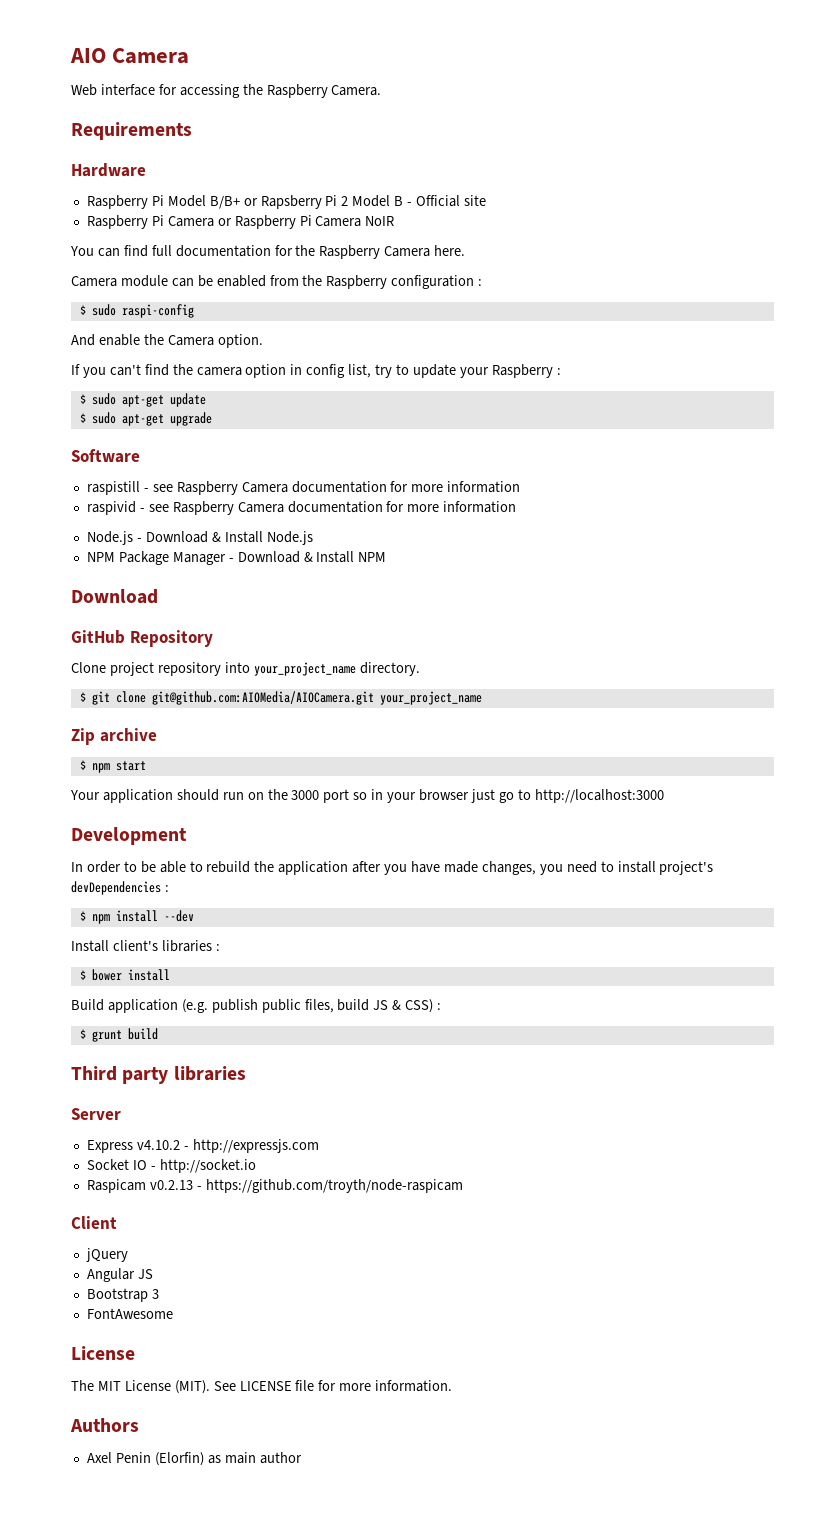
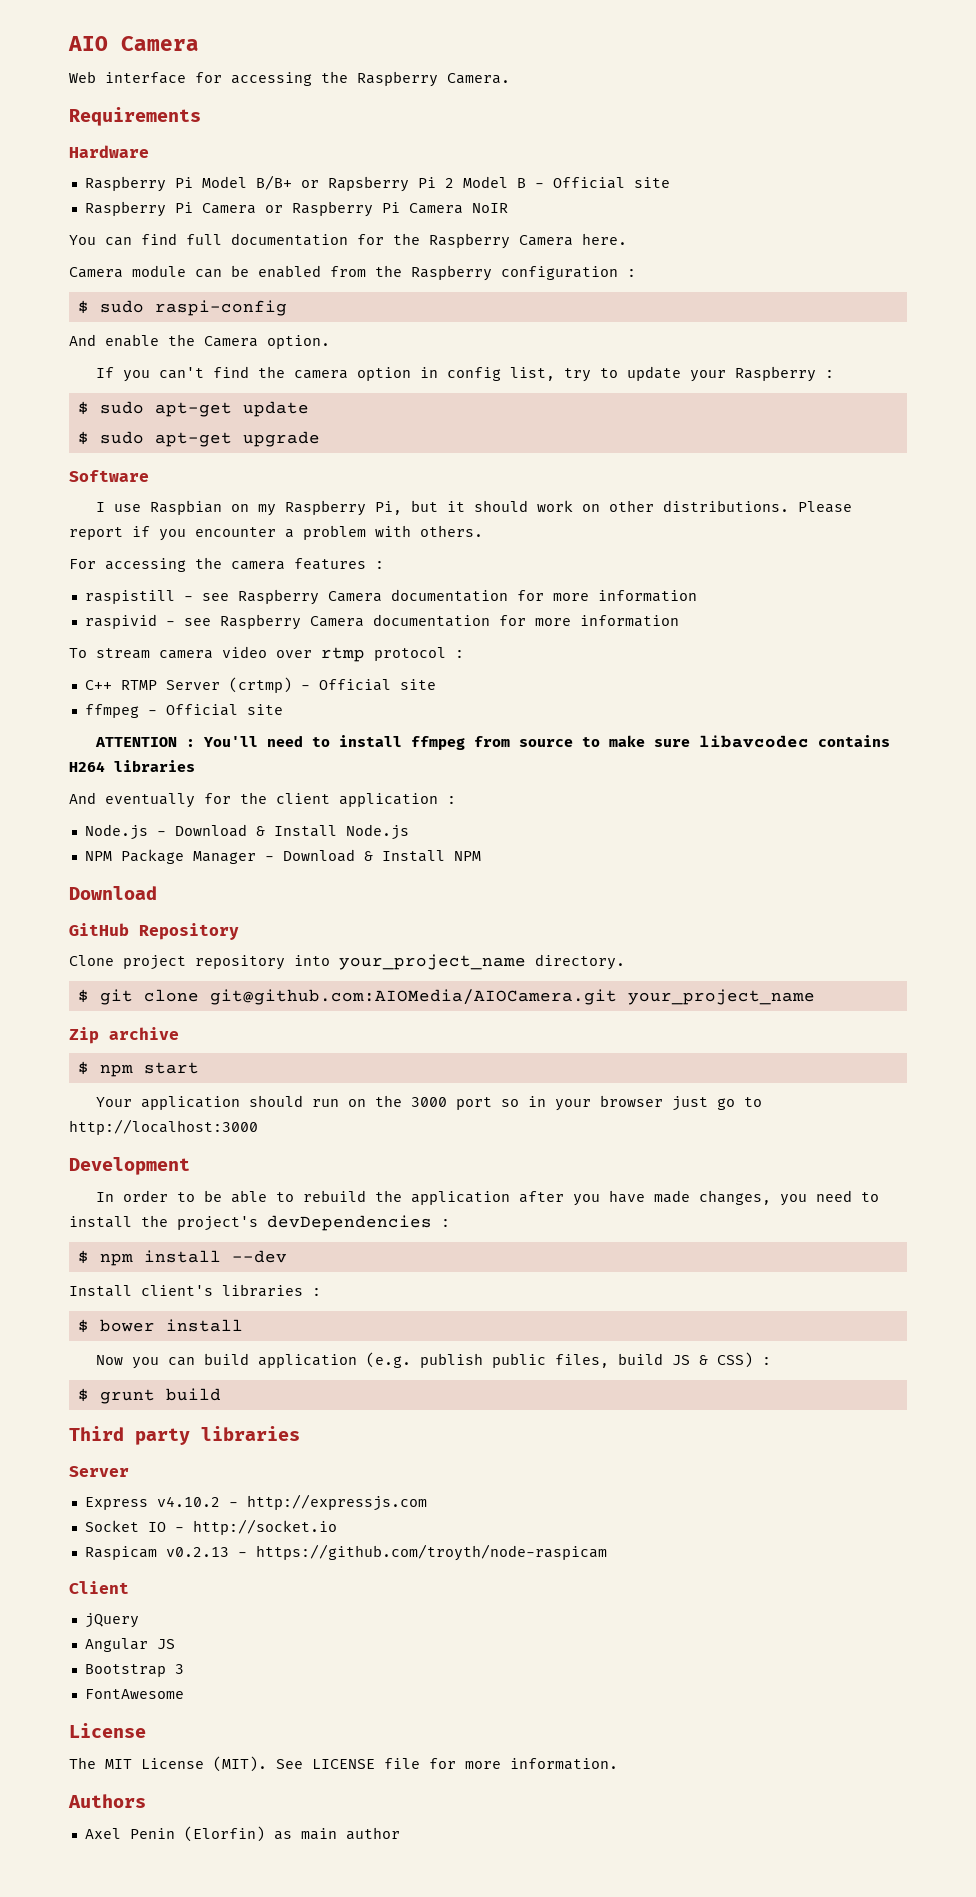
+ I use Raspbian on my Raspberry Pi, but it should work on other distributions. Please report if you encounter a problem with others.
+ For accessing the camera features :
+ To stream camera video over rtmp protocol :
+ C++ RTMP Server (crtmp) - Official site
+ ffmpeg - Official site
+ ATTENTION : You'll need to install ffmpeg from source to make sure libavcodec contains H264 libraries
+ And eventually for the client application :
- In order to be able to rebuild the application after you have made changes, you need to install project's devDependencies :
+ In order to be able to rebuild the application after you have made changes, you need to install the project's devDependencies :
- Build application (e.g. publish public files, build JS & CSS) :
+ Now you can build application (e.g. publish public files, build JS & CSS) :

